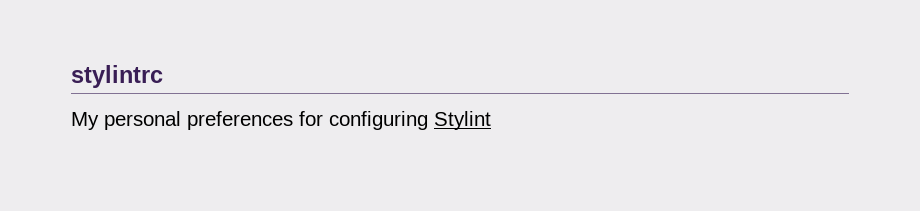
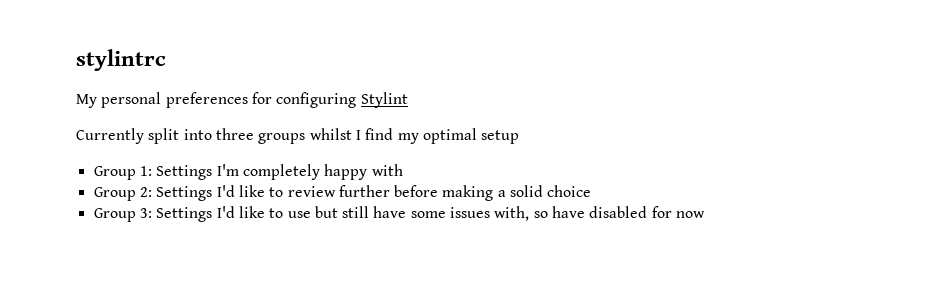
+ Currently split into three groups whilst I find my optimal setup
+ Group 1: Settings I'm completely happy with
+ Group 2: Settings I'd like to review further before making a solid choice
+ Group 3: Settings I'd like to use but still have some issues with, so have disabled for now

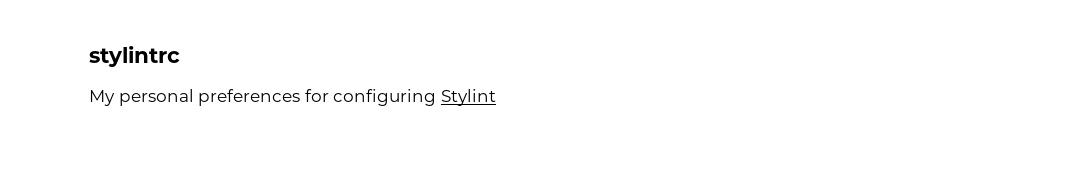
- Currently split into three groups whilst I find my optimal setup
- Group 1: Settings I'm completely happy with
- Group 2: Settings I'd like to review further before making a solid choice
- Group 3: Settings I'd like to use but still have some issues with, so have disabled for now

